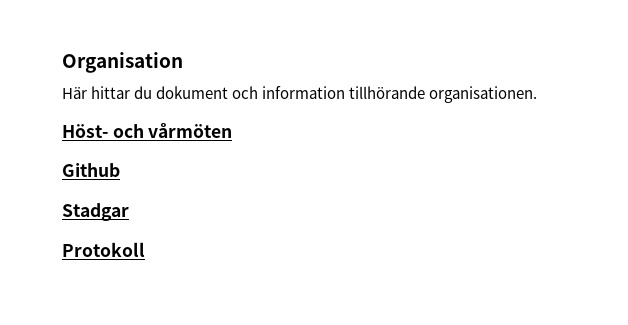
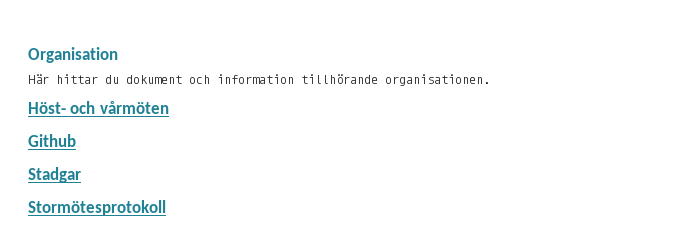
- Protokoll
+ Stormötesprotokoll

